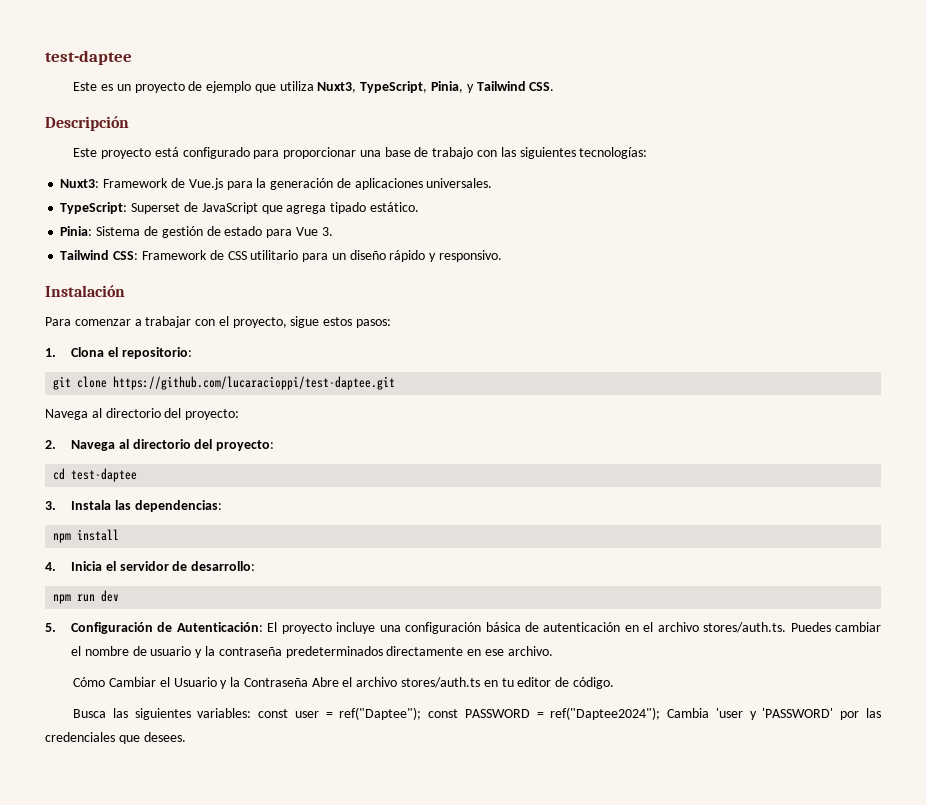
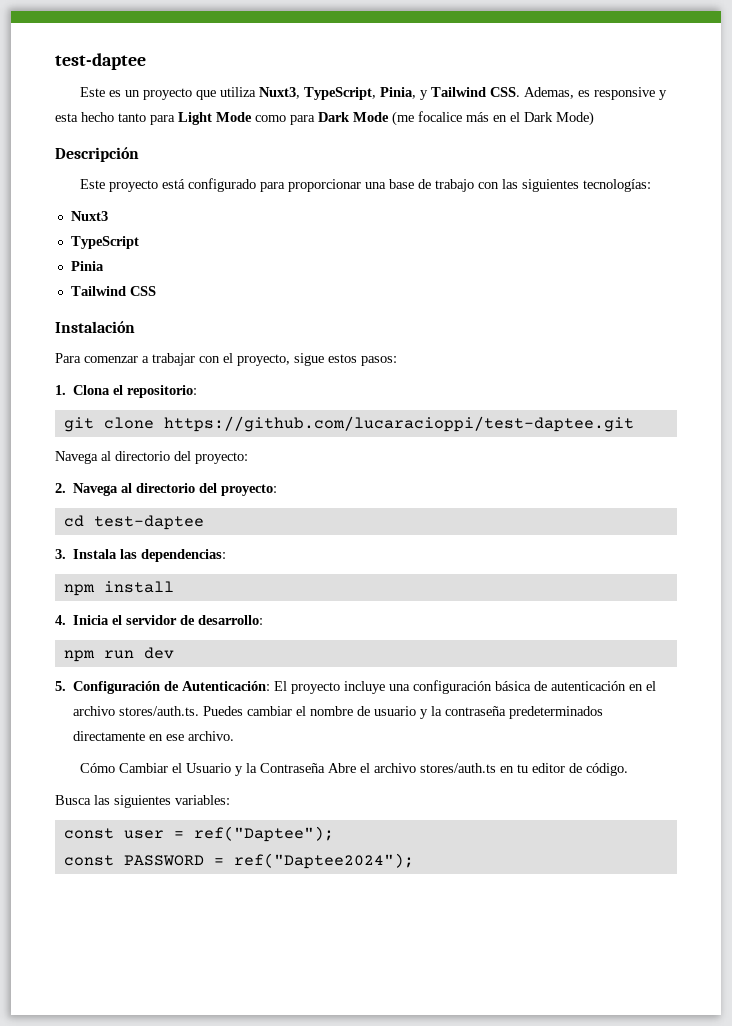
- Este es un proyecto de ejemplo que utiliza Nuxt3, TypeScript, Pinia, y Tailwind CSS.
+ Este es un proyecto que utiliza Nuxt3, TypeScript, Pinia, y Tailwind CSS. Ademas, es responsive y esta hecho tanto para Light Mode como para Dark Mode (me focalice más en el Dark Mode)
- Nuxt3: Framework de Vue.js para la generación de aplicaciones universales.
- TypeScript: Superset de JavaScript que agrega tipado estático.
- Pinia: Sistema de gestión de estado para Vue 3.
- Tailwind CSS: Framework de CSS utilitario para un diseño rápido y responsivo.
+ Nuxt3
+ TypeScript
+ Pinia
+ Tailwind CSS
- Busca las siguientes variables: const user = ref("Daptee"); const PASSWORD = ref("Daptee2024"); Cambia 'user y 'PASSWORD' por las credenciales que desees.
+ Busca las siguientes variables:
+ const user = ref("Daptee");
+ const PASSWORD = ref("Daptee2024");

